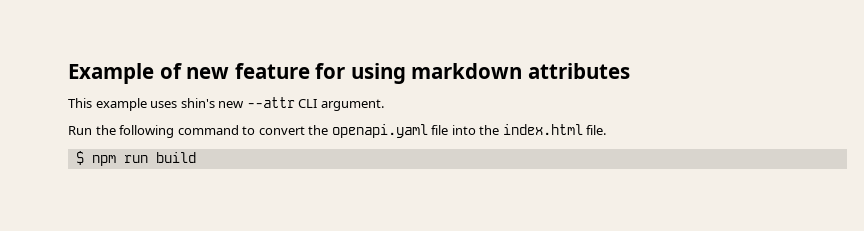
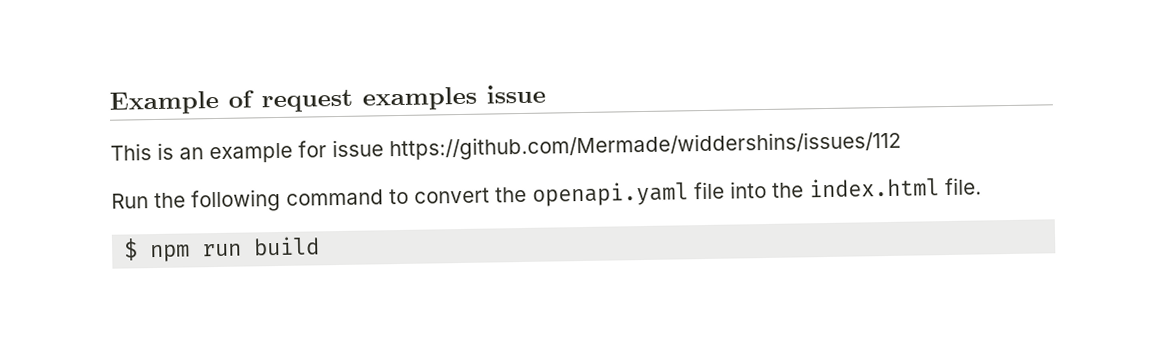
- Example of new feature for using markdown attributes
- This example uses shin's new --attr CLI argument.
+ Example of request examples issue
+ This is an example for issue https://github.com/Mermade/widdershins/issues/112

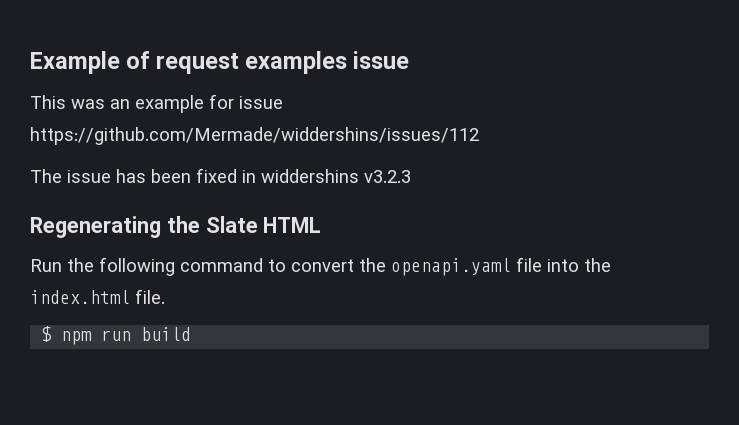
- This is an example for issue https://github.com/Mermade/widdershins/issues/112
+ This was an example for issue https://github.com/Mermade/widdershins/issues/112
+ The issue has been fixed in widdershins v3.2.3
+ Regenerating the Slate HTML

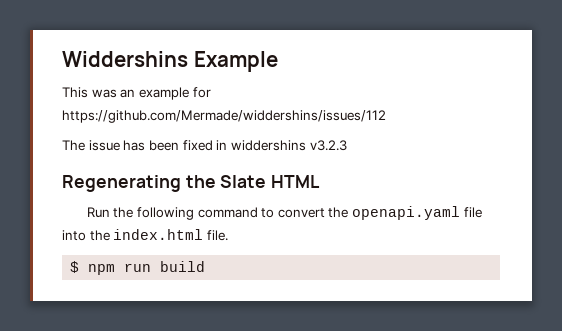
- Example of request examples issue
+ Widdershins Example
- This was an example for issue https://github.com/Mermade/widdershins/issues/112
+ This was an example for https://github.com/Mermade/widdershins/issues/112

